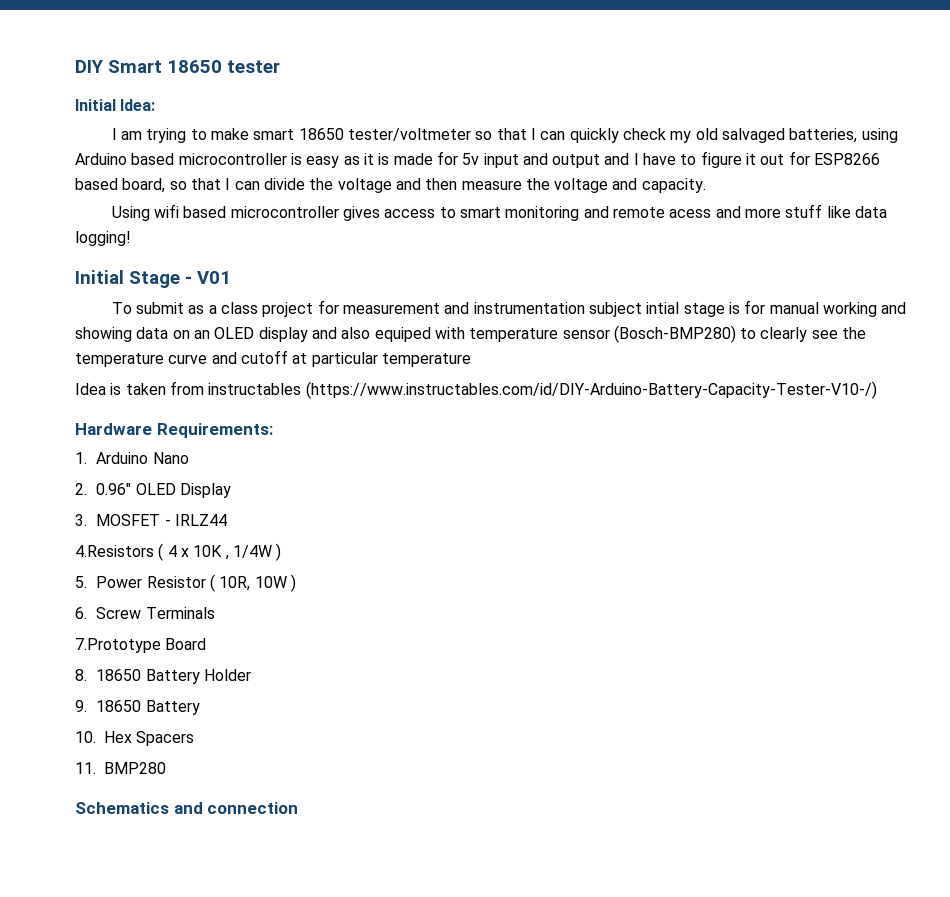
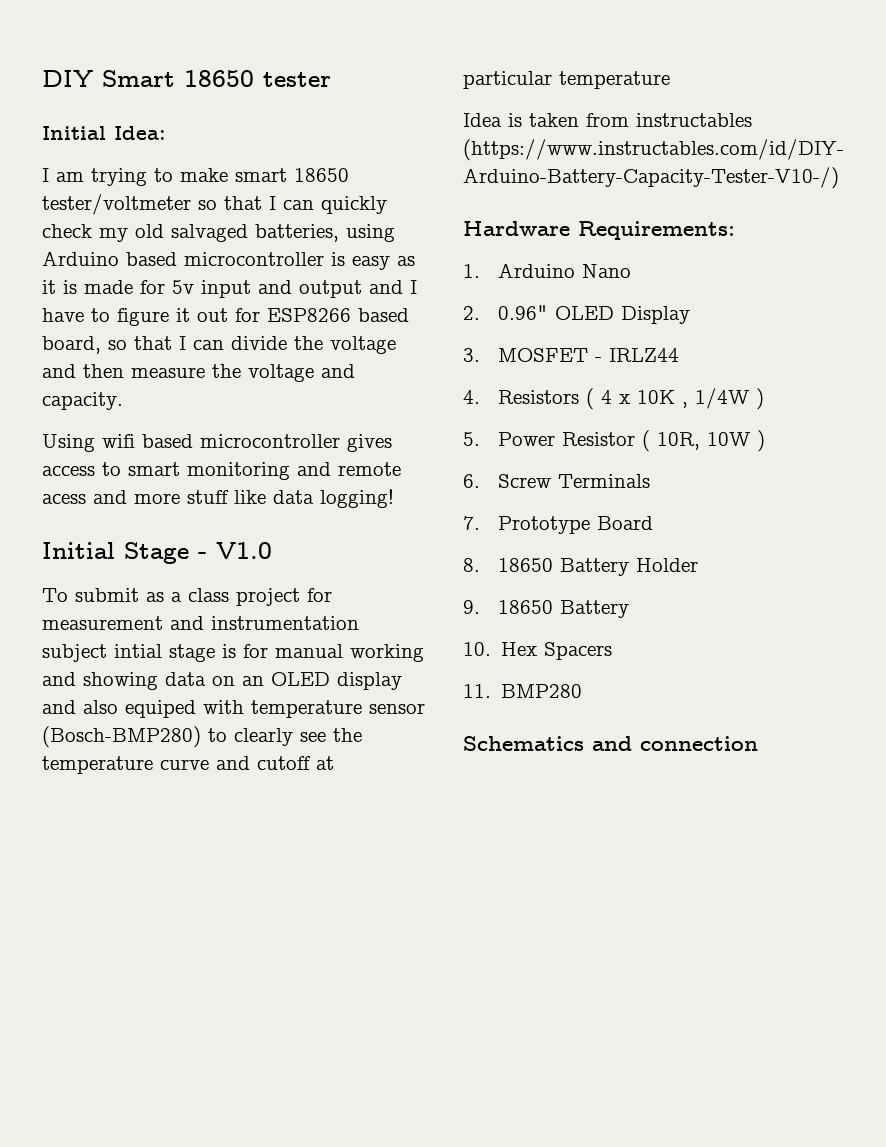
- Initial Stage - V01
+ Initial Stage - V1.0
- 4.Resistors ( 4 x 10K , 1/4W )
+ 4. Resistors ( 4 x 10K , 1/4W )
- 7.Prototype Board
+ 7. Prototype Board

